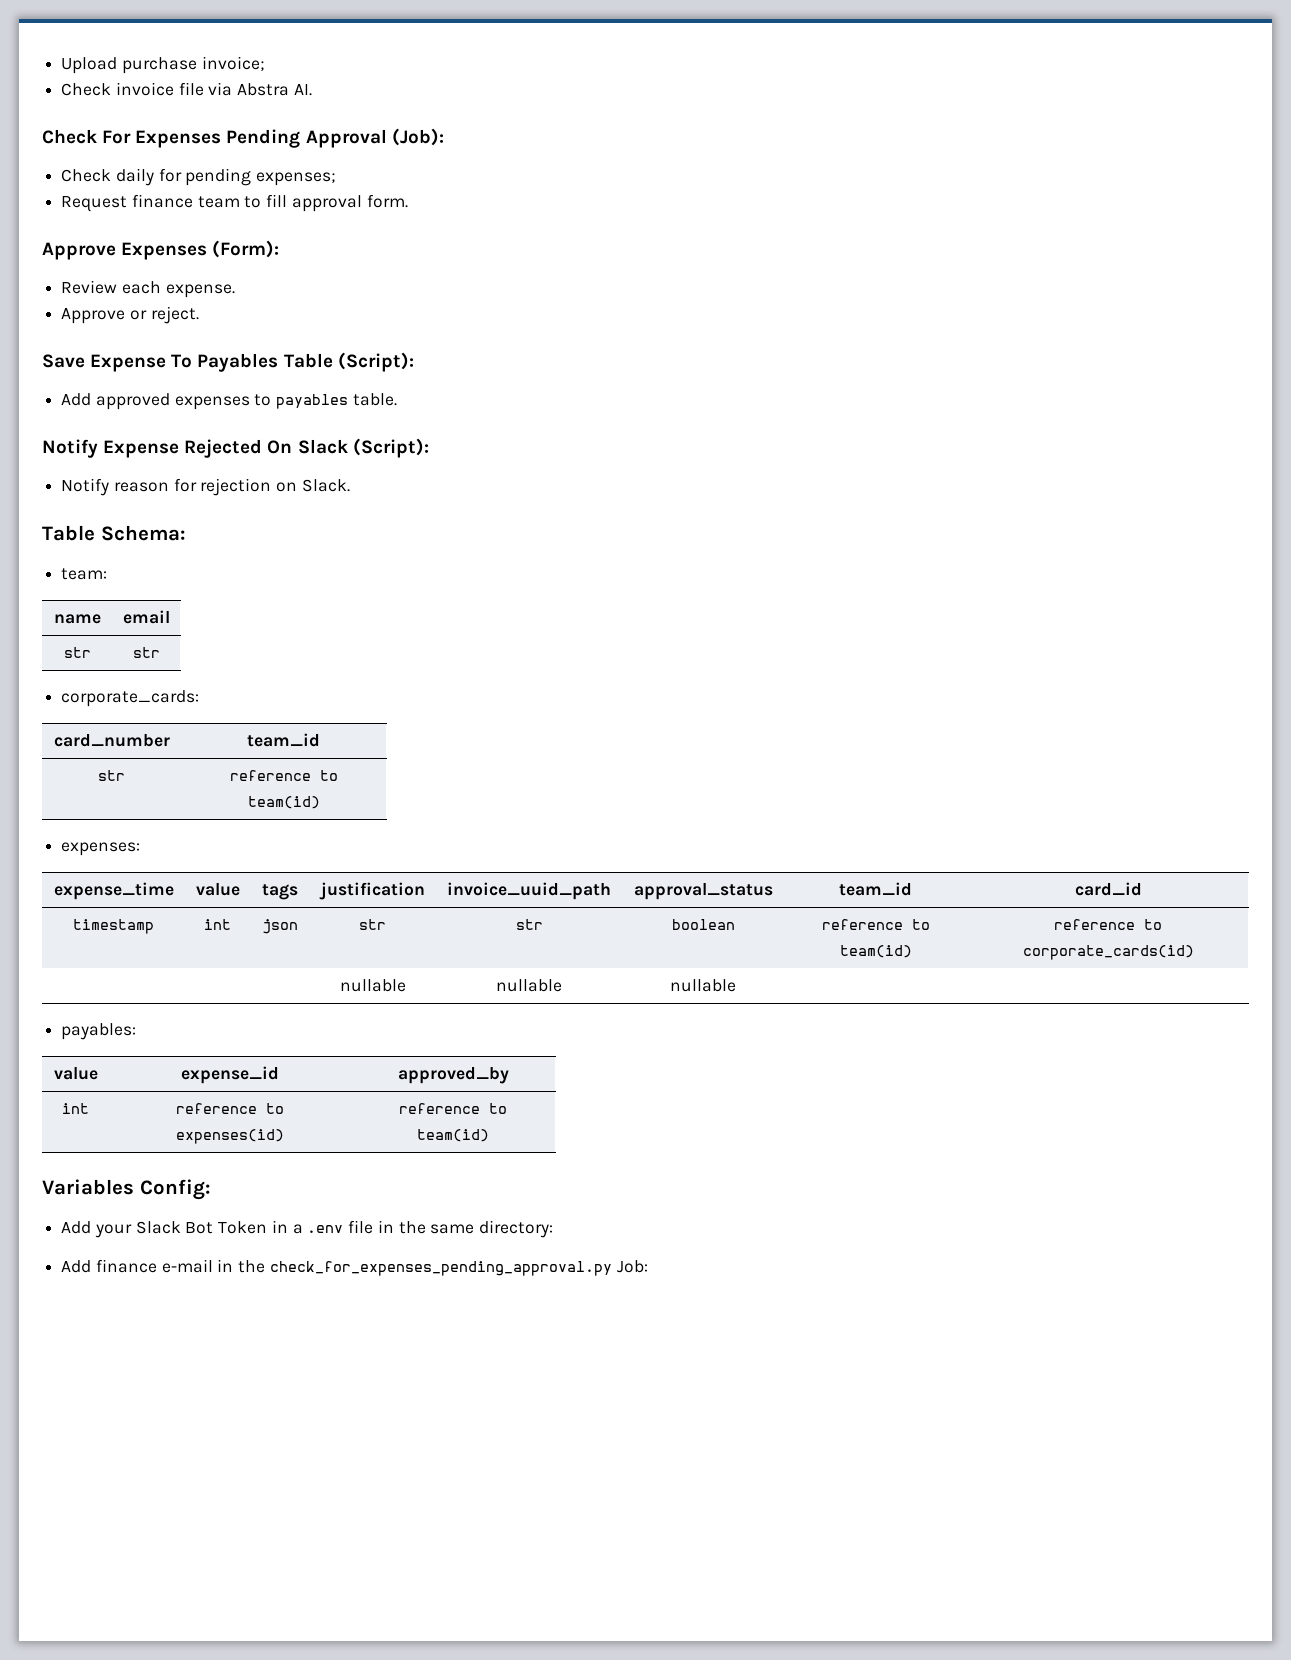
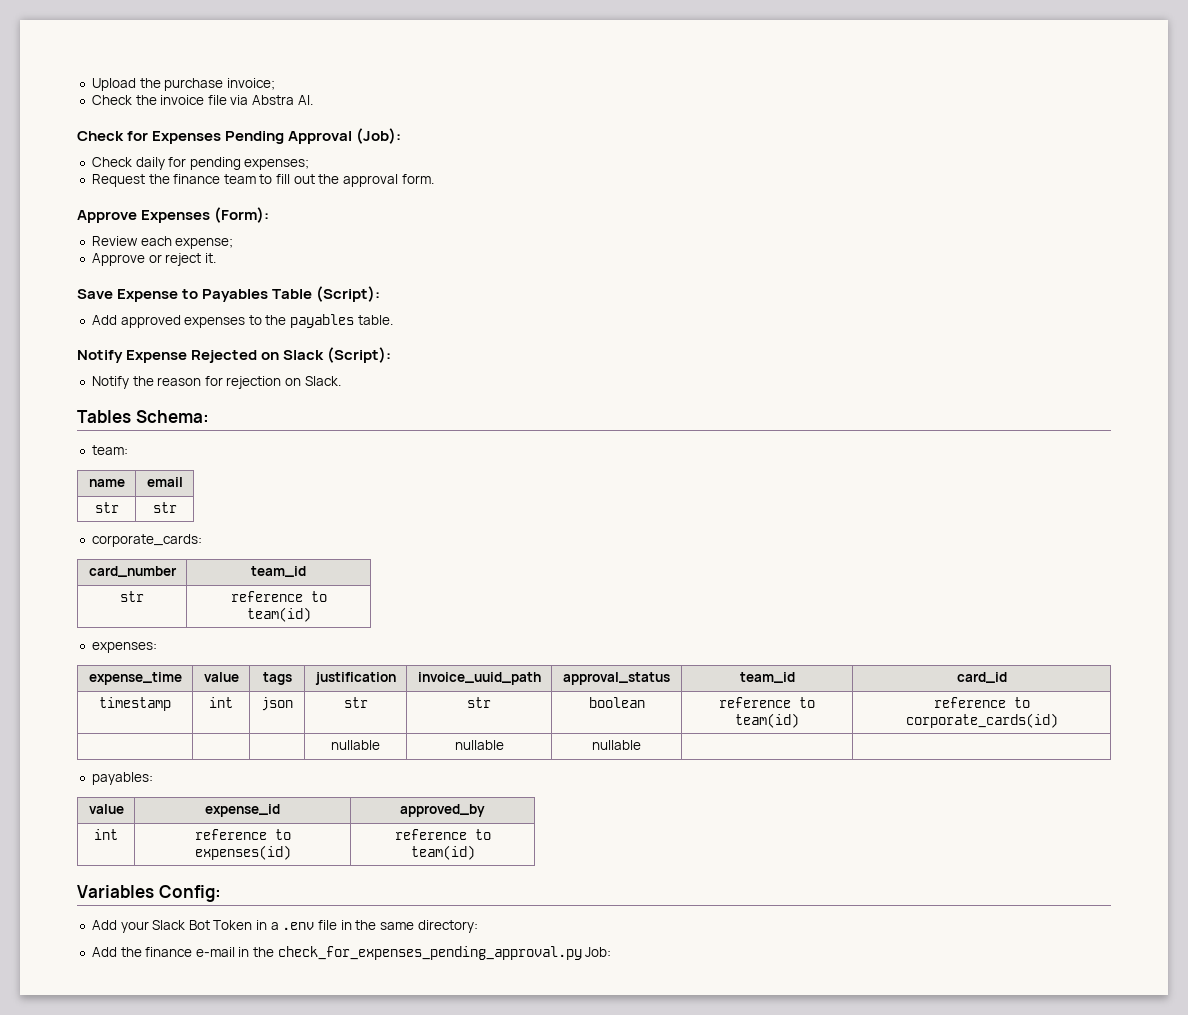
- Upload purchase invoice;
+ Upload the purchase invoice;
- Check invoice file via Abstra AI.
+ Check the invoice file via Abstra AI.
- Check For Expenses Pending Approval (Job):
+ Check for Expenses Pending Approval (Job):
- Request finance team to fill approval form.
+ Request the finance team to fill out the approval form.
- Review each expense.
+ Review each expense;
- Approve or reject.
+ Approve or reject it.
- Save Expense To Payables Table (Script):
+ Save Expense to Payables Table (Script):
- Add approved expenses to payables table.
+ Add approved expenses to the payables table.
- Notify Expense Rejected On Slack (Script):
+ Notify Expense Rejected on Slack (Script):
- Notify reason for rejection on Slack.
+ Notify the reason for rejection on Slack.
- Table Schema:
+ Tables Schema:
- Add finance e-mail in the check_for_expenses_pending_approval.py Job:
+ Add the finance e-mail in the check_for_expenses_pending_approval.py Job:

